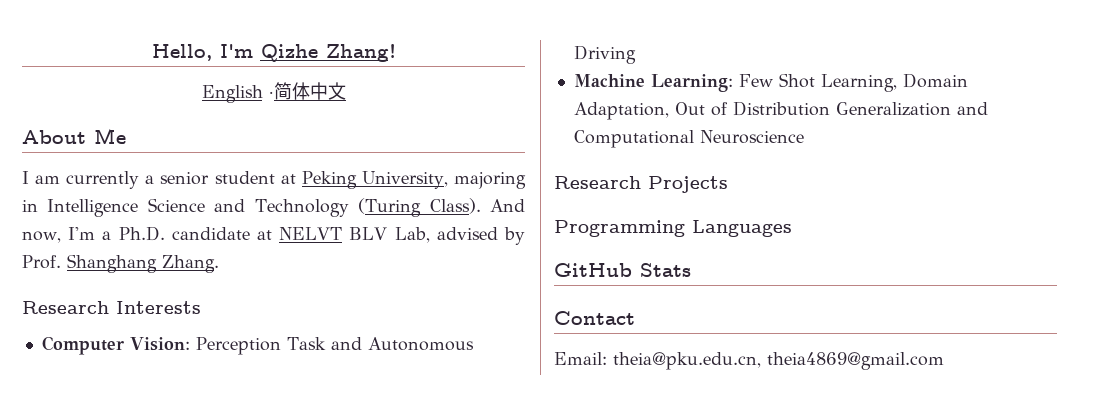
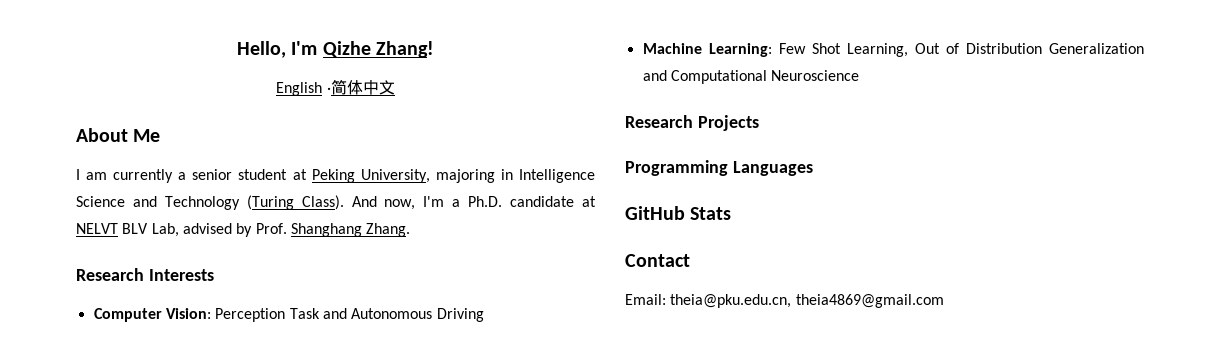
- Machine Learning: Few Shot Learning, Domain Adaptation, Out of Distribution Generalization and Computational Neuroscience
+ Machine Learning: Few Shot Learning, Out of Distribution Generalization and Computational Neuroscience

